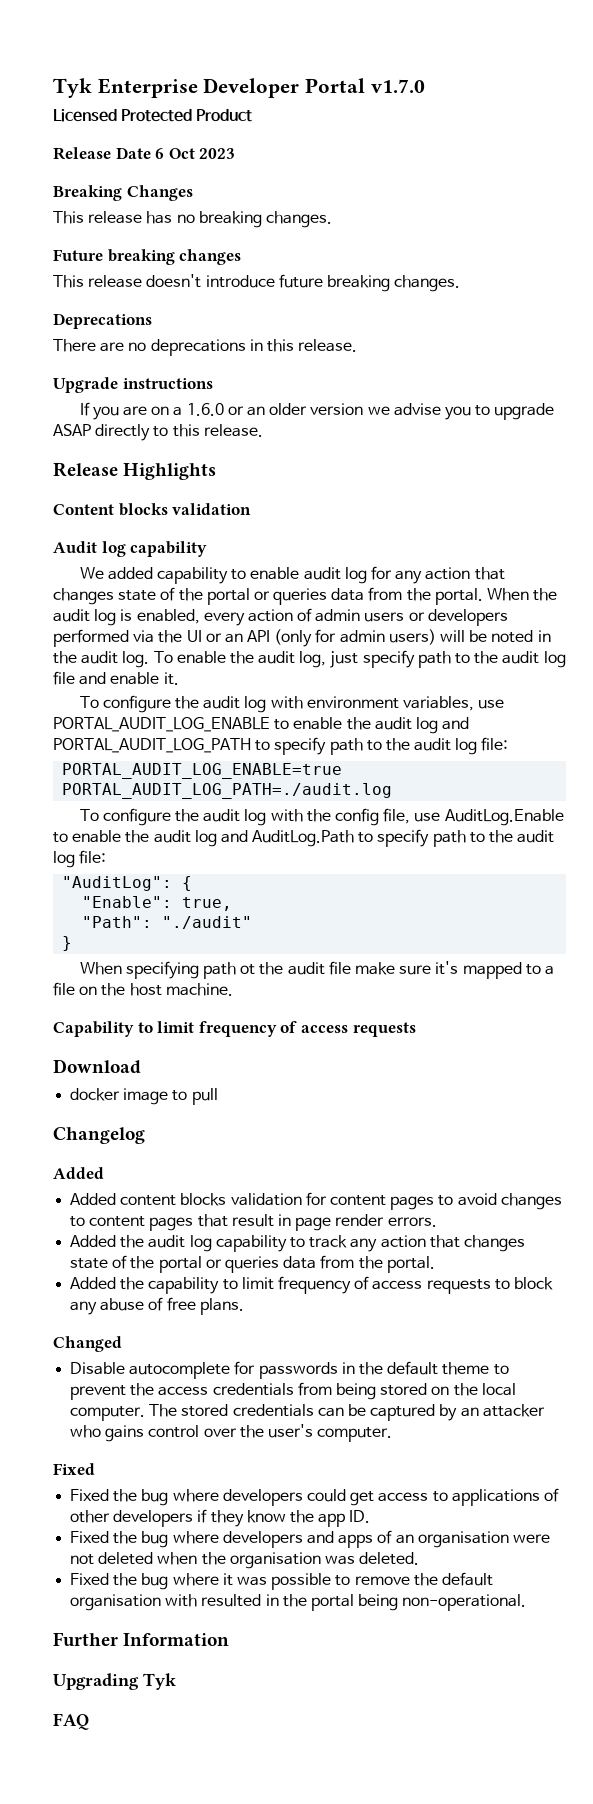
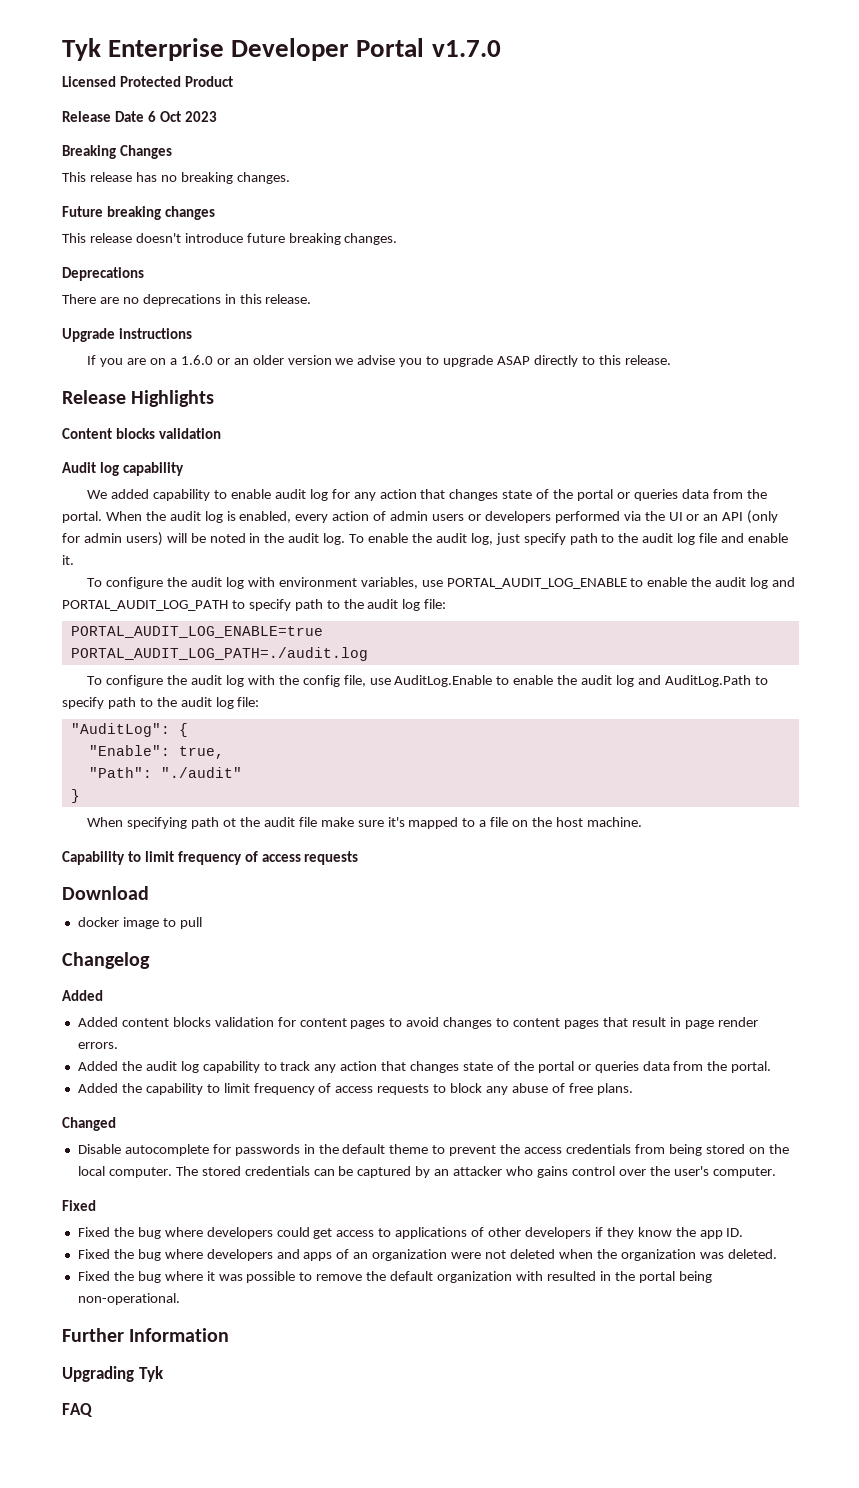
- Fixed the bug where developers and apps of an organisation were not deleted when the organisation was deleted.
+ Fixed the bug where developers and apps of an organization were not deleted when the organization was deleted.
- Fixed the bug where it was possible to remove the default organisation with resulted in the portal being non-operational.
+ Fixed the bug where it was possible to remove the default organization with resulted in the portal being non-operational.

